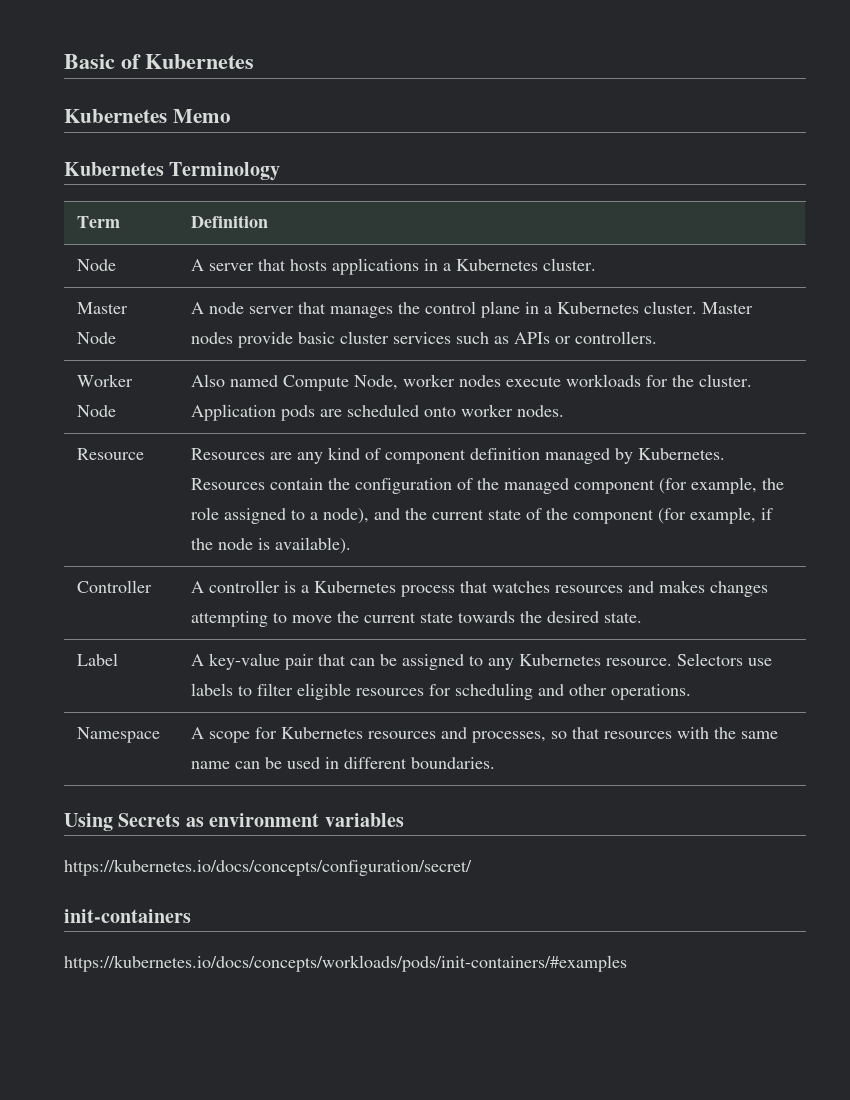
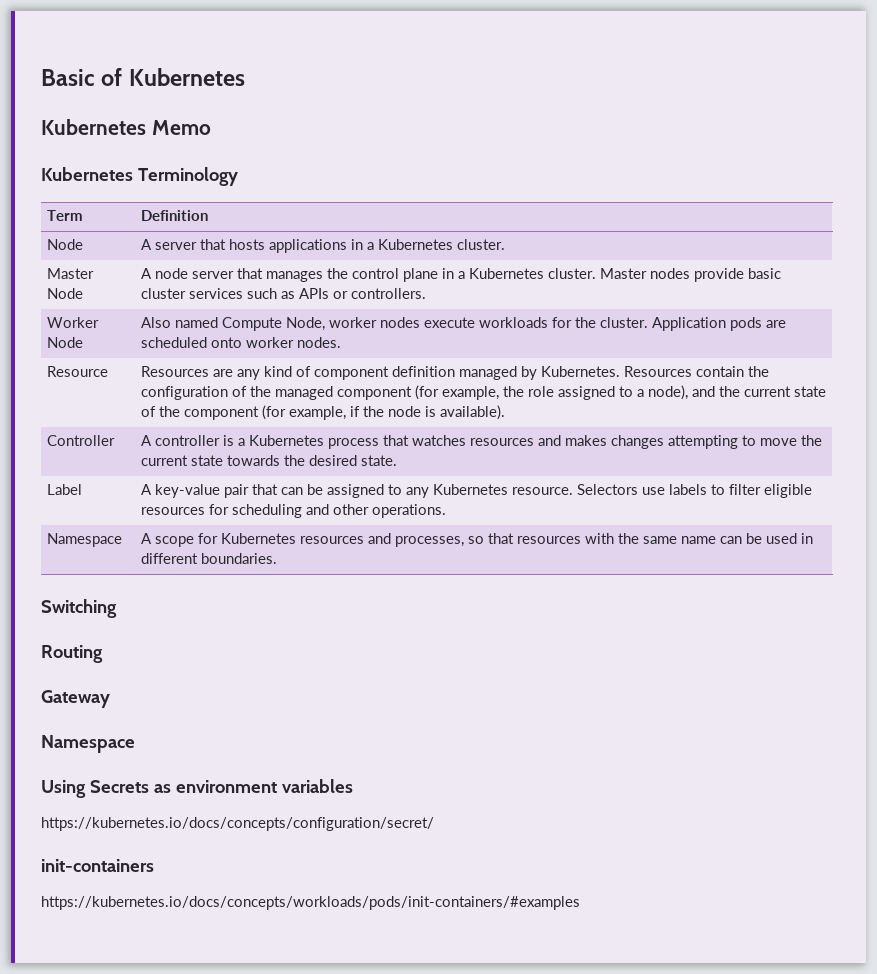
+ Switching
+ Routing
+ Gateway
+ Namespace

